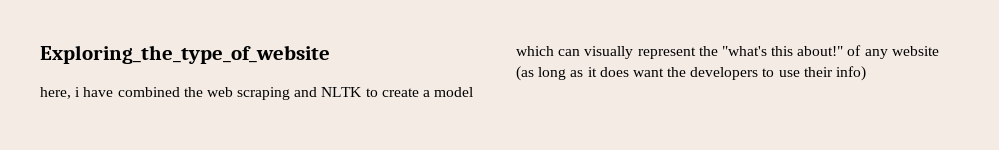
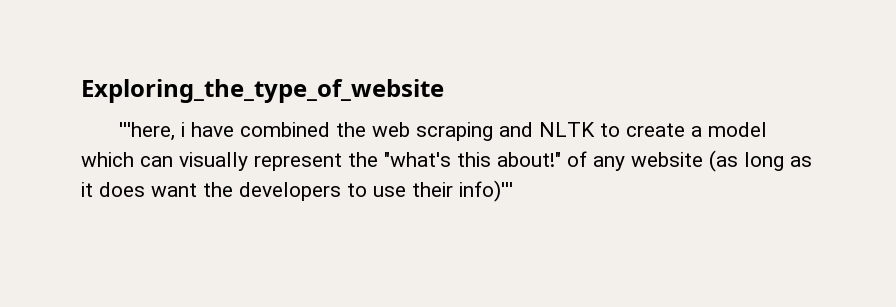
- here, i have combined the web scraping and NLTK to create a model which can visually represent the "what's this about!" of any website (as long as it does want the developers to use their info)
+ '''here, i have combined the web scraping and NLTK to create a model which can visually represent the "what's this about!" of any website (as long as it does want the developers to use their info)'''

